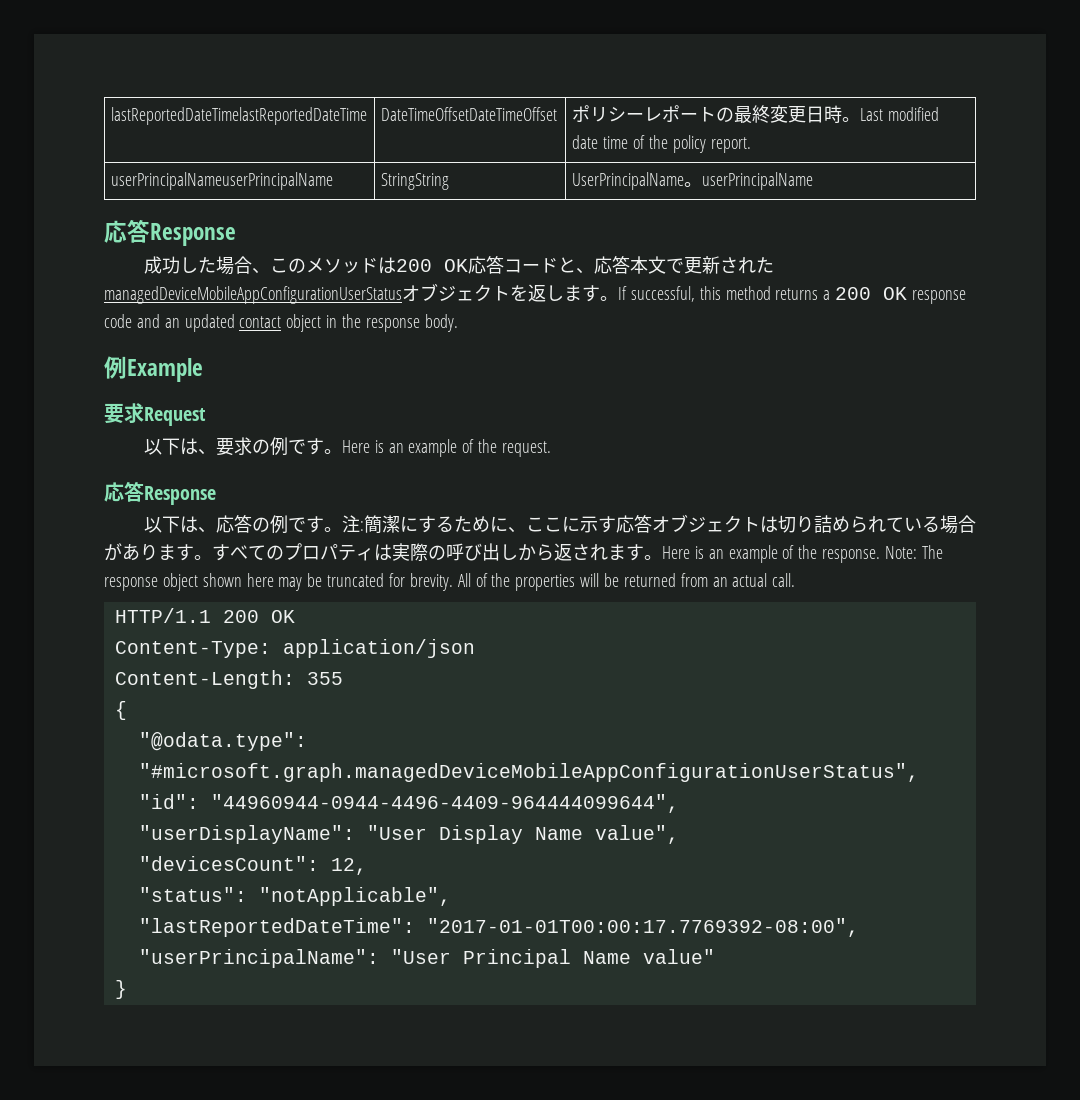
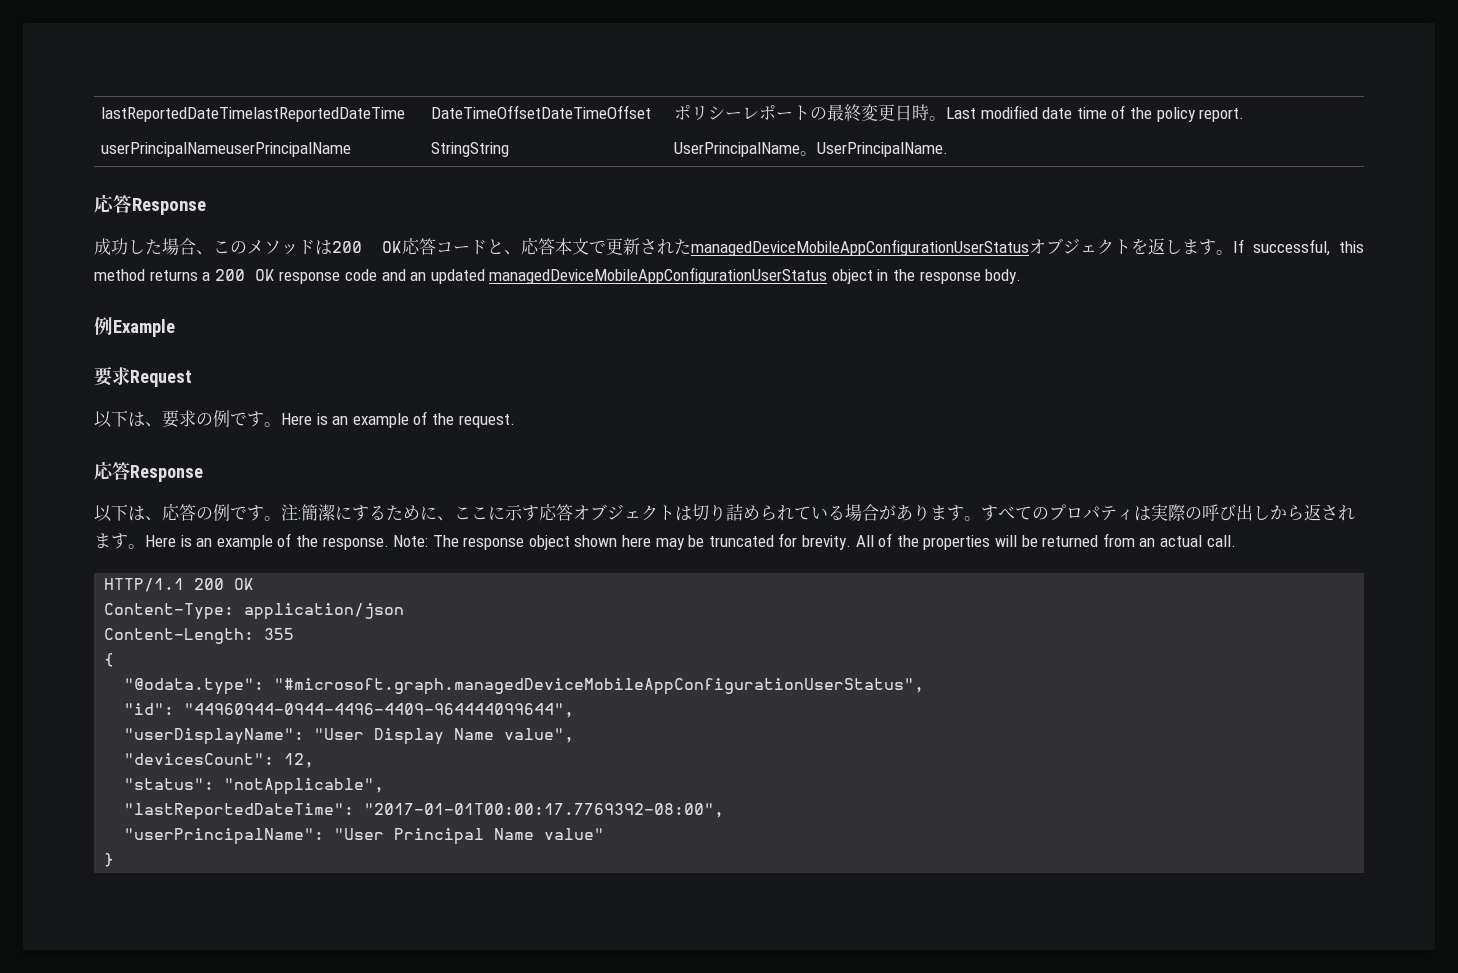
- userPrincipalNameuserPrincipalName | StringString | UserPrincipalName。userPrincipalName
+ userPrincipalNameuserPrincipalName | StringString | UserPrincipalName。UserPrincipalName.
- If successful, this method returns a 200 OK response code and an updated contact object in the response body.
+ If successful, this method returns a 200 OK response code and an updated managedDeviceMobileAppConfigurationUserStatus object in the response body.

